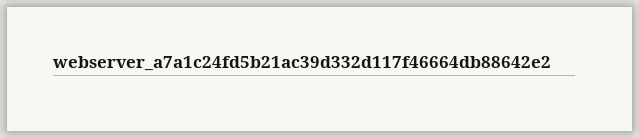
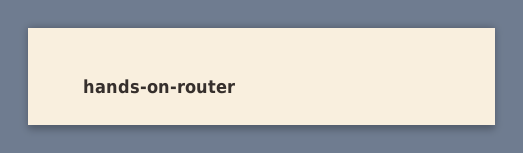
- webserver_a7a1c24fd5b21ac39d332d117f46664db88642e2
+ hands-on-router

